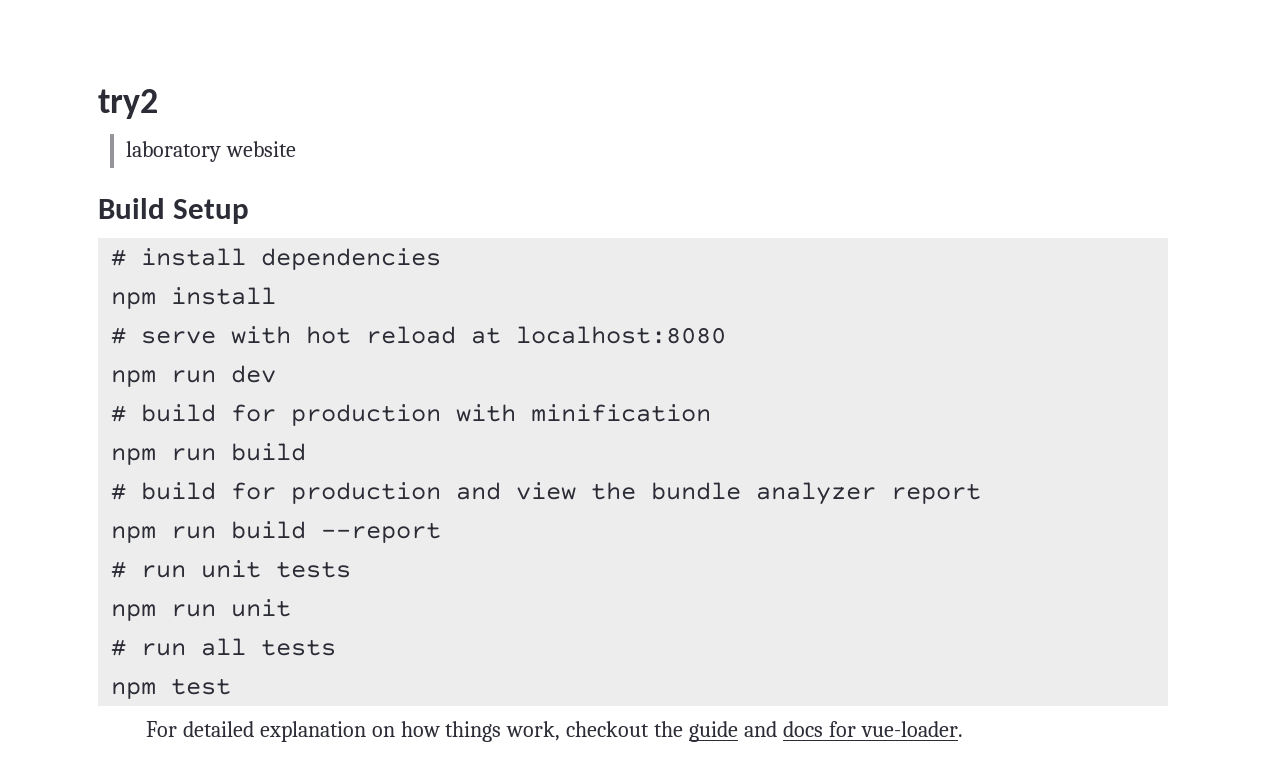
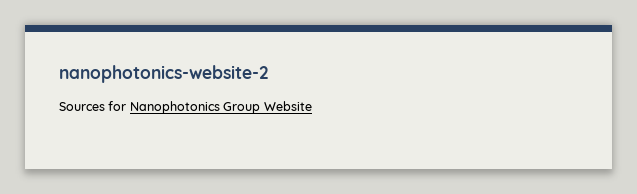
- try2
- laboratory website
- Build Setup
- # install dependencies
- npm install
- # serve with hot reload at localhost:8080
- npm run dev
- # build for production with minification
- npm run build
- # build for production and view the bundle analyzer report
- npm run build --report
- # run unit tests
- npm run unit
- # run all tests
- npm test
- For detailed explanation on how things work, checkout the guide and docs for vue-loader.
+ nanophotonics-website-2
+ Sources for Nanophotonics Group Website

